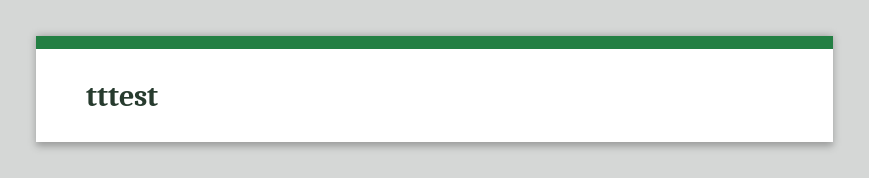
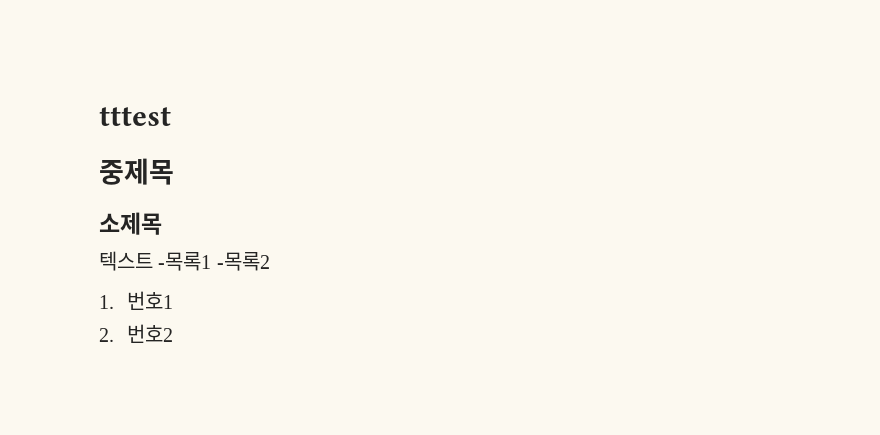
+ 중제목
+ 소제목
+ 텍스트 -목록1 -목록2
+ 1. 번호1
+ 2. 번호2

